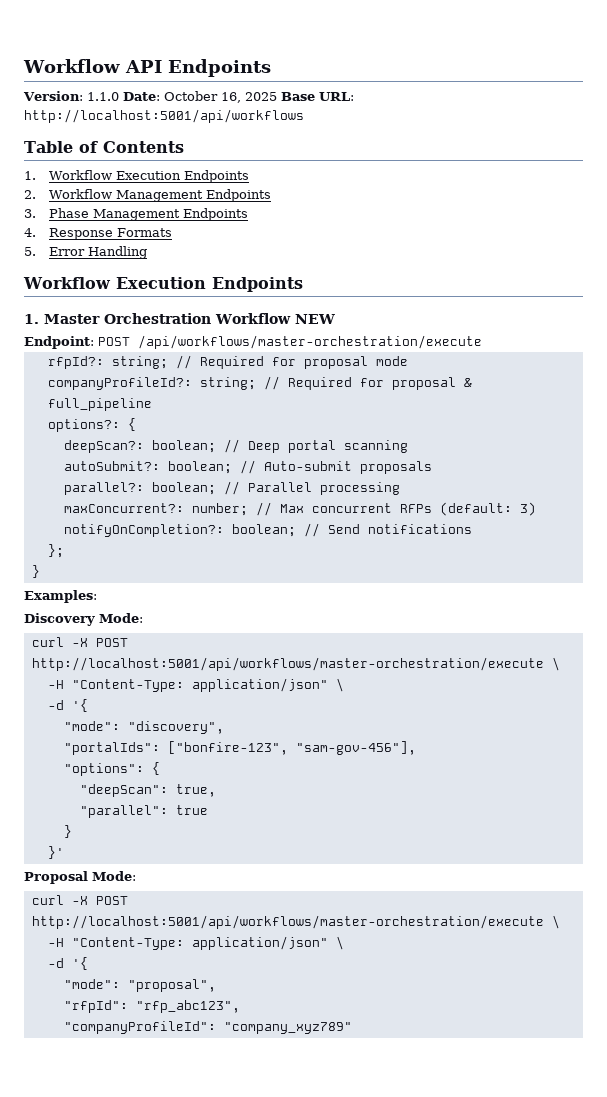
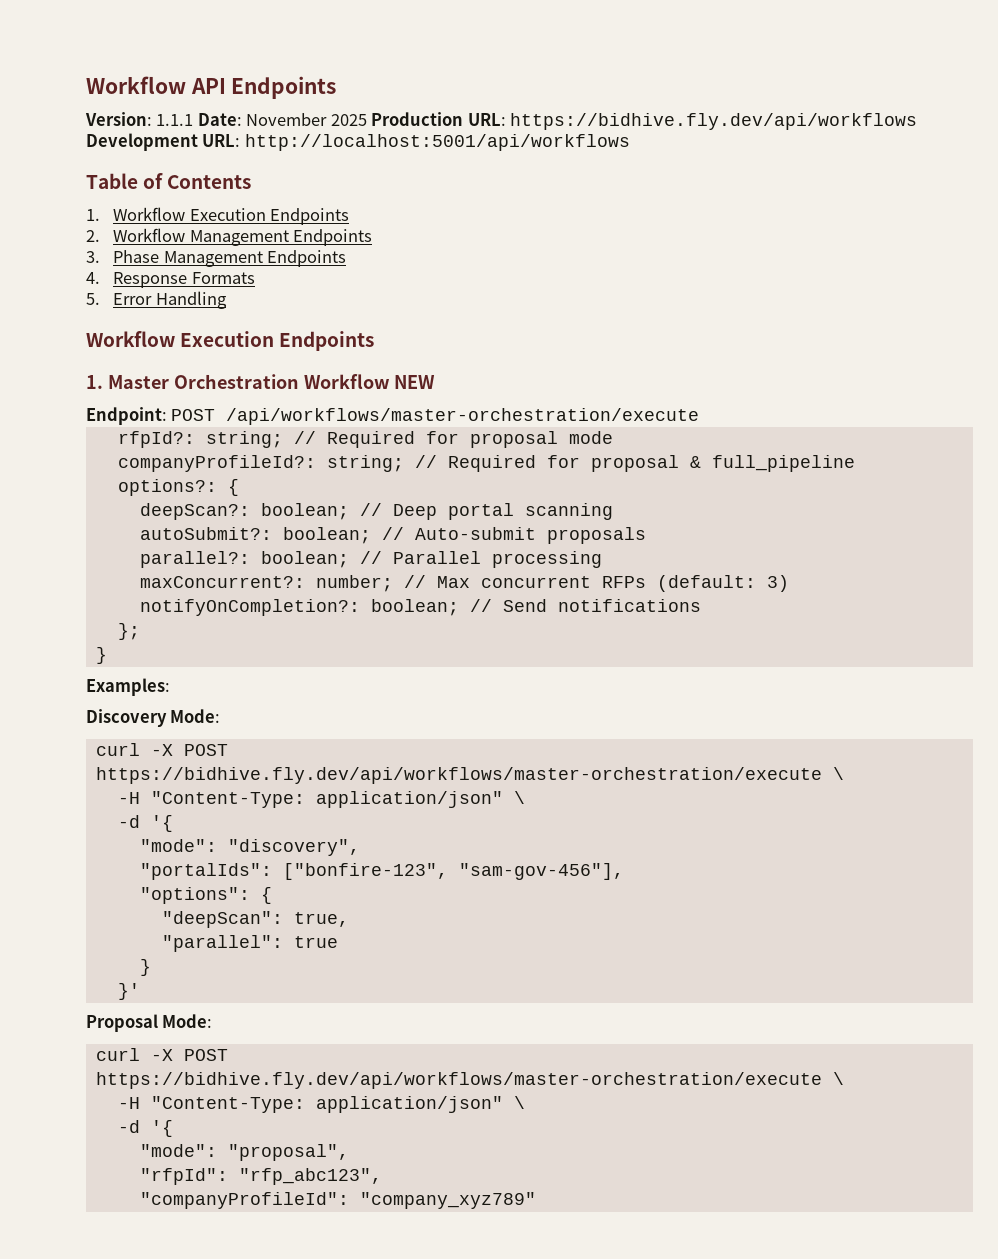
- Version: 1.1.0 Date: October 16, 2025 Base URL: http://localhost:5001/api/workflows
+ Version: 1.1.1 Date: November 2025 Production URL: https://bidhive.fly.dev/api/workflows Development URL: http://localhost:5001/api/workflows
  Discovery Mode:
- curl -X POST http://localhost:5001/api/workflows/master-orchestration/execute \
+ curl -X POST https://bidhive.fly.dev/api/workflows/master-orchestration/execute \
  Proposal Mode:
- curl -X POST http://localhost:5001/api/workflows/master-orchestration/execute \
+ curl -X POST https://bidhive.fly.dev/api/workflows/master-orchestration/execute \

